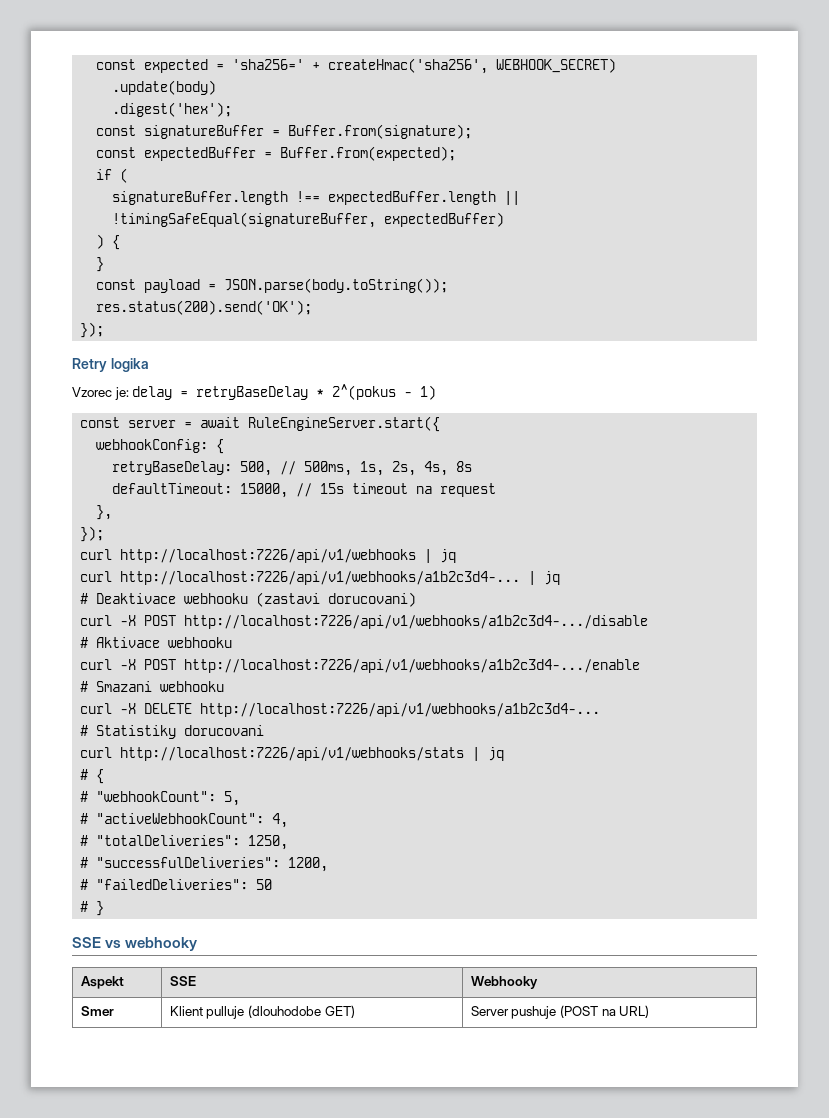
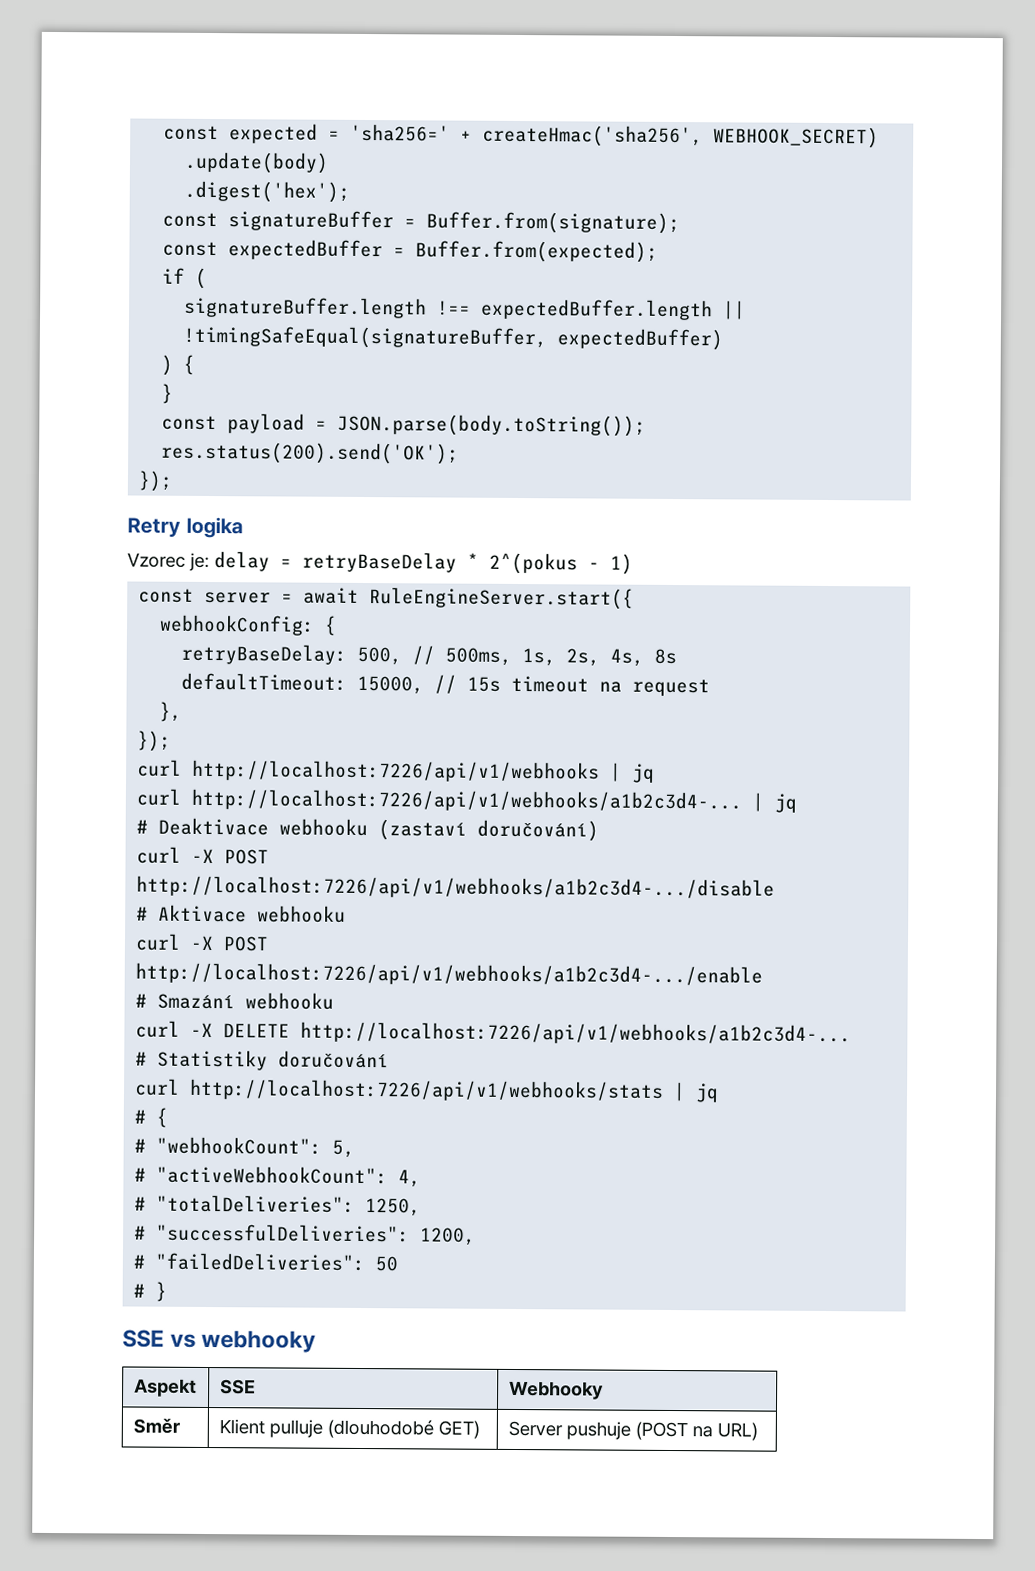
- # Deaktivace webhooku (zastavi dorucovani)
+ # Deaktivace webhooku (zastaví doručování)
- # Smazani webhooku
+ # Smazání webhooku
- # Statistiky dorucovani
+ # Statistiky doručování
- Smer | Klient pulluje (dlouhodobe GET) | Server pushuje (POST na URL)
+ Směr | Klient pulluje (dlouhodobé GET) | Server pushuje (POST na URL)

